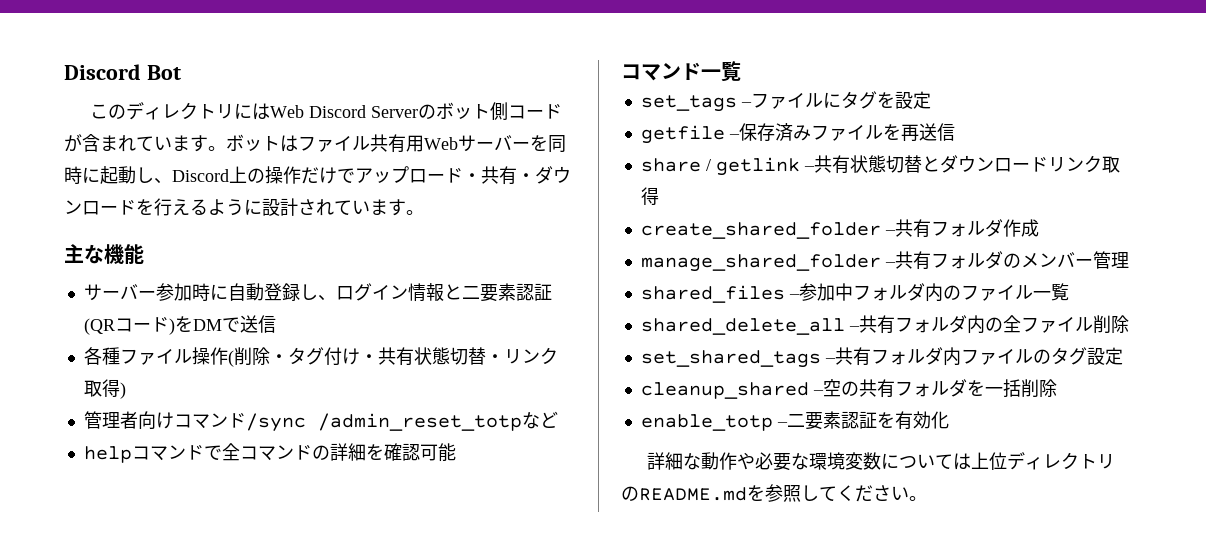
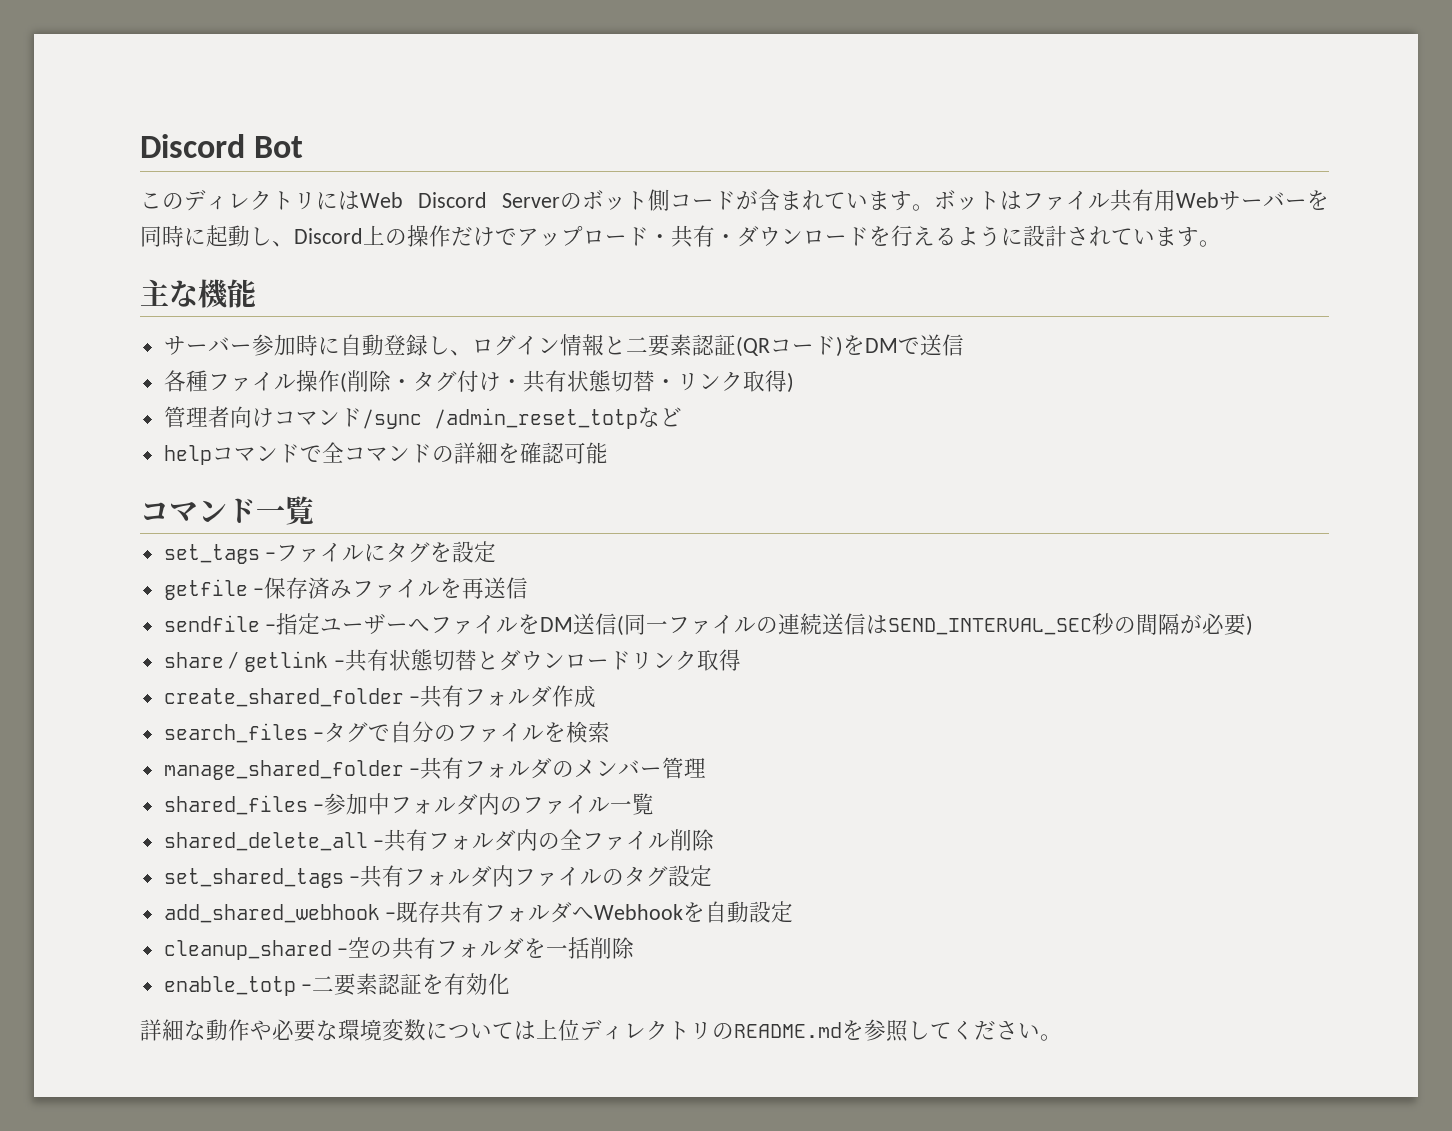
+ sendfile –指定ユーザーへファイルをDM送信(同一ファイルの連続送信はSEND_INTERVAL_SEC秒の間隔が必要)
+ search_files –タグで自分のファイルを検索
+ add_shared_webhook –既存共有フォルダへWebhookを自動設定

